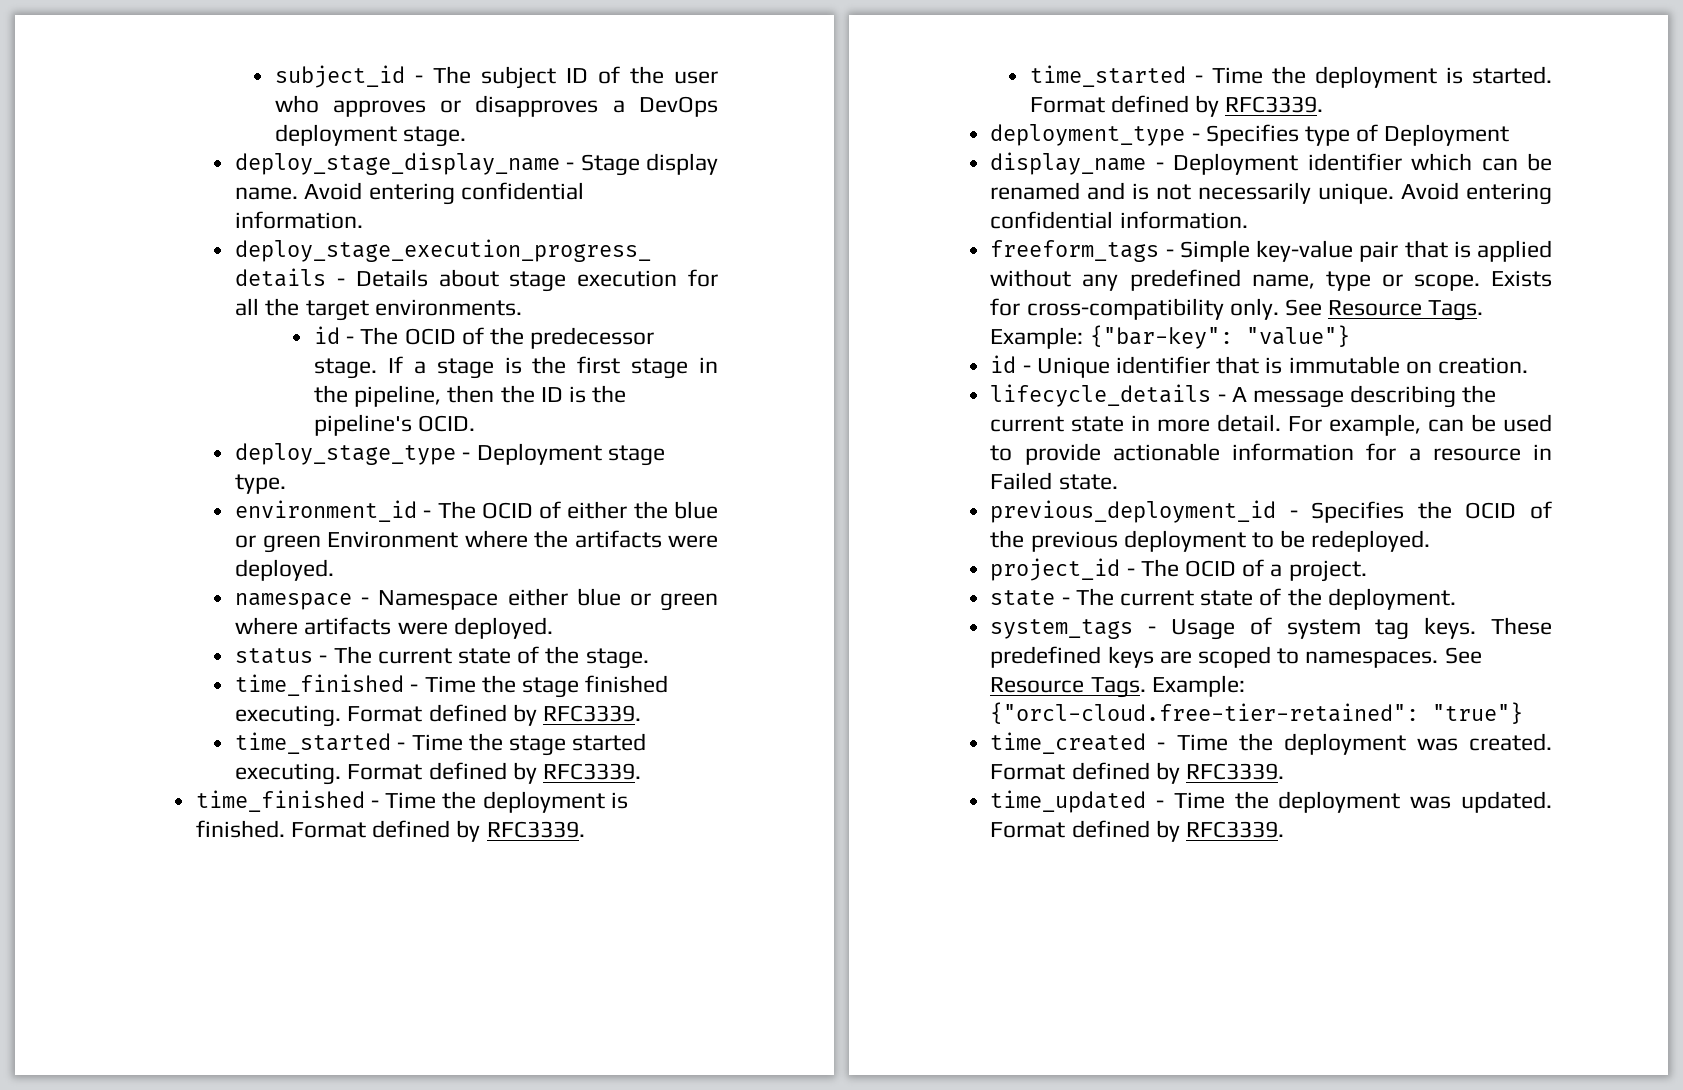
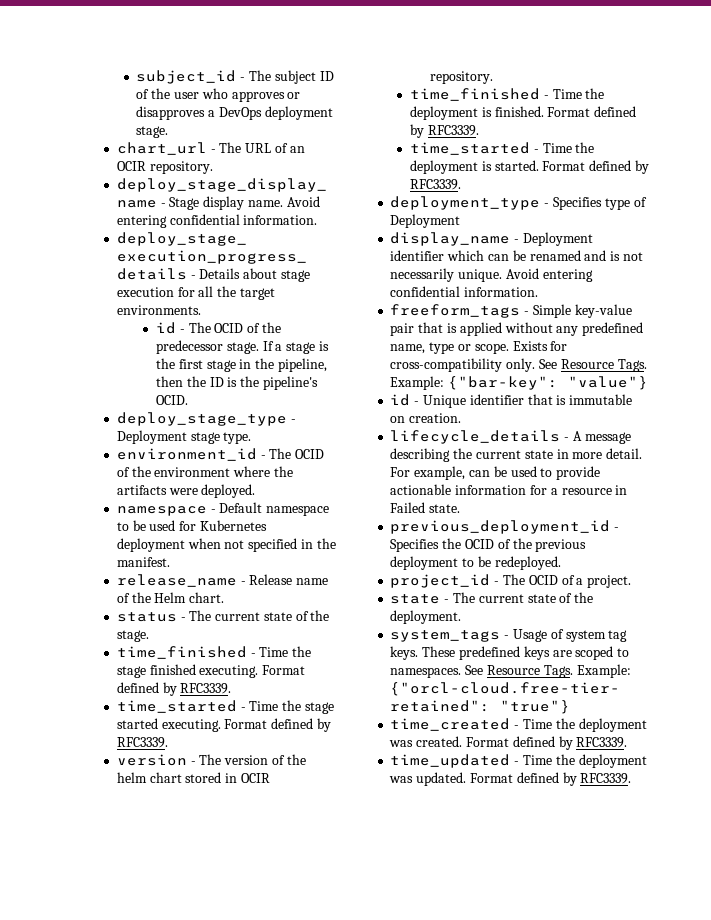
+ chart_url - The URL of an OCIR repository.
- environment_id - The OCID of either the blue or green Environment where the artifacts were deployed.
+ environment_id - The OCID of the environment where the artifacts were deployed.
- namespace - Namespace either blue or green where artifacts were deployed.
+ namespace - Default namespace to be used for Kubernetes deployment when not specified in the manifest.
+ release_name - Release name of the Helm chart.
+ version - The version of the helm chart stored in OCIR repository.

